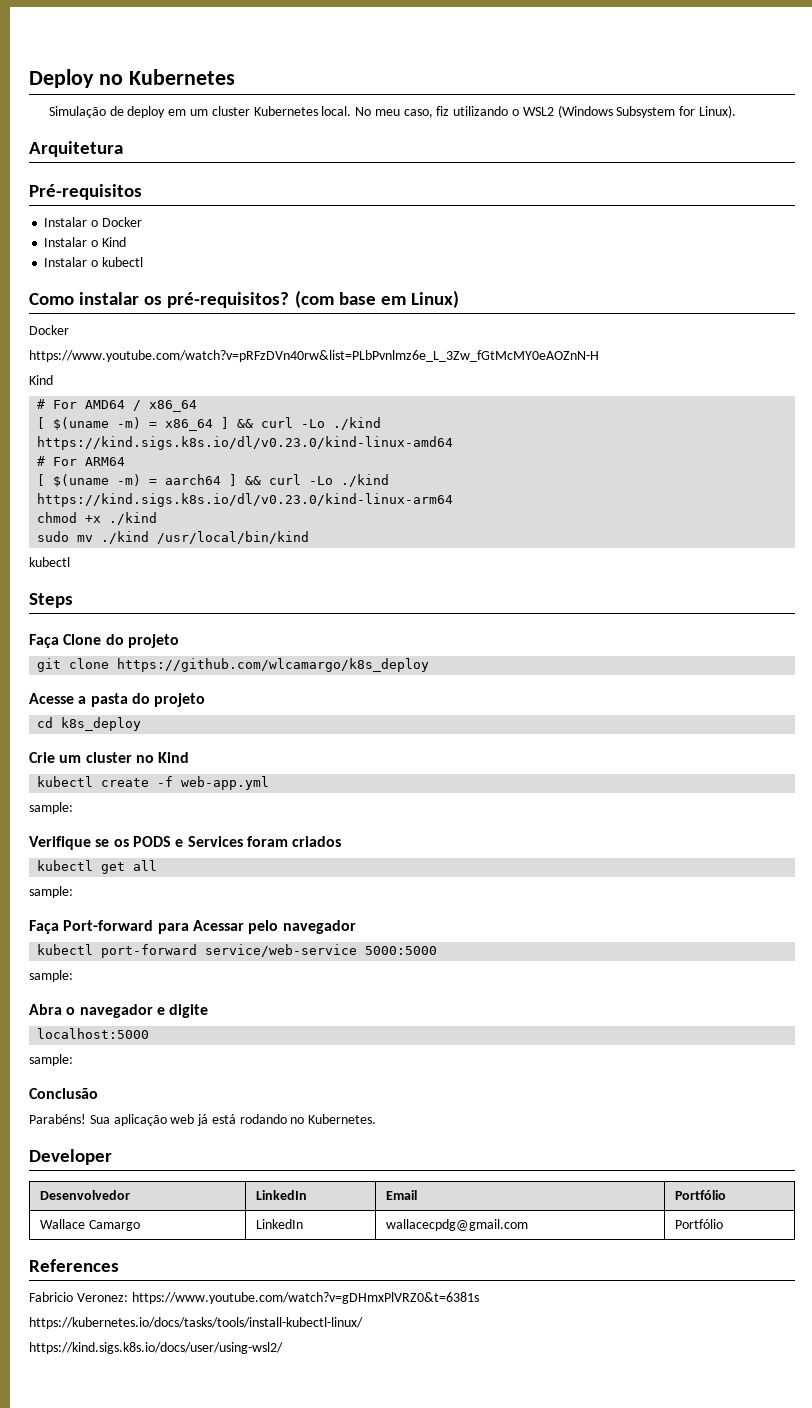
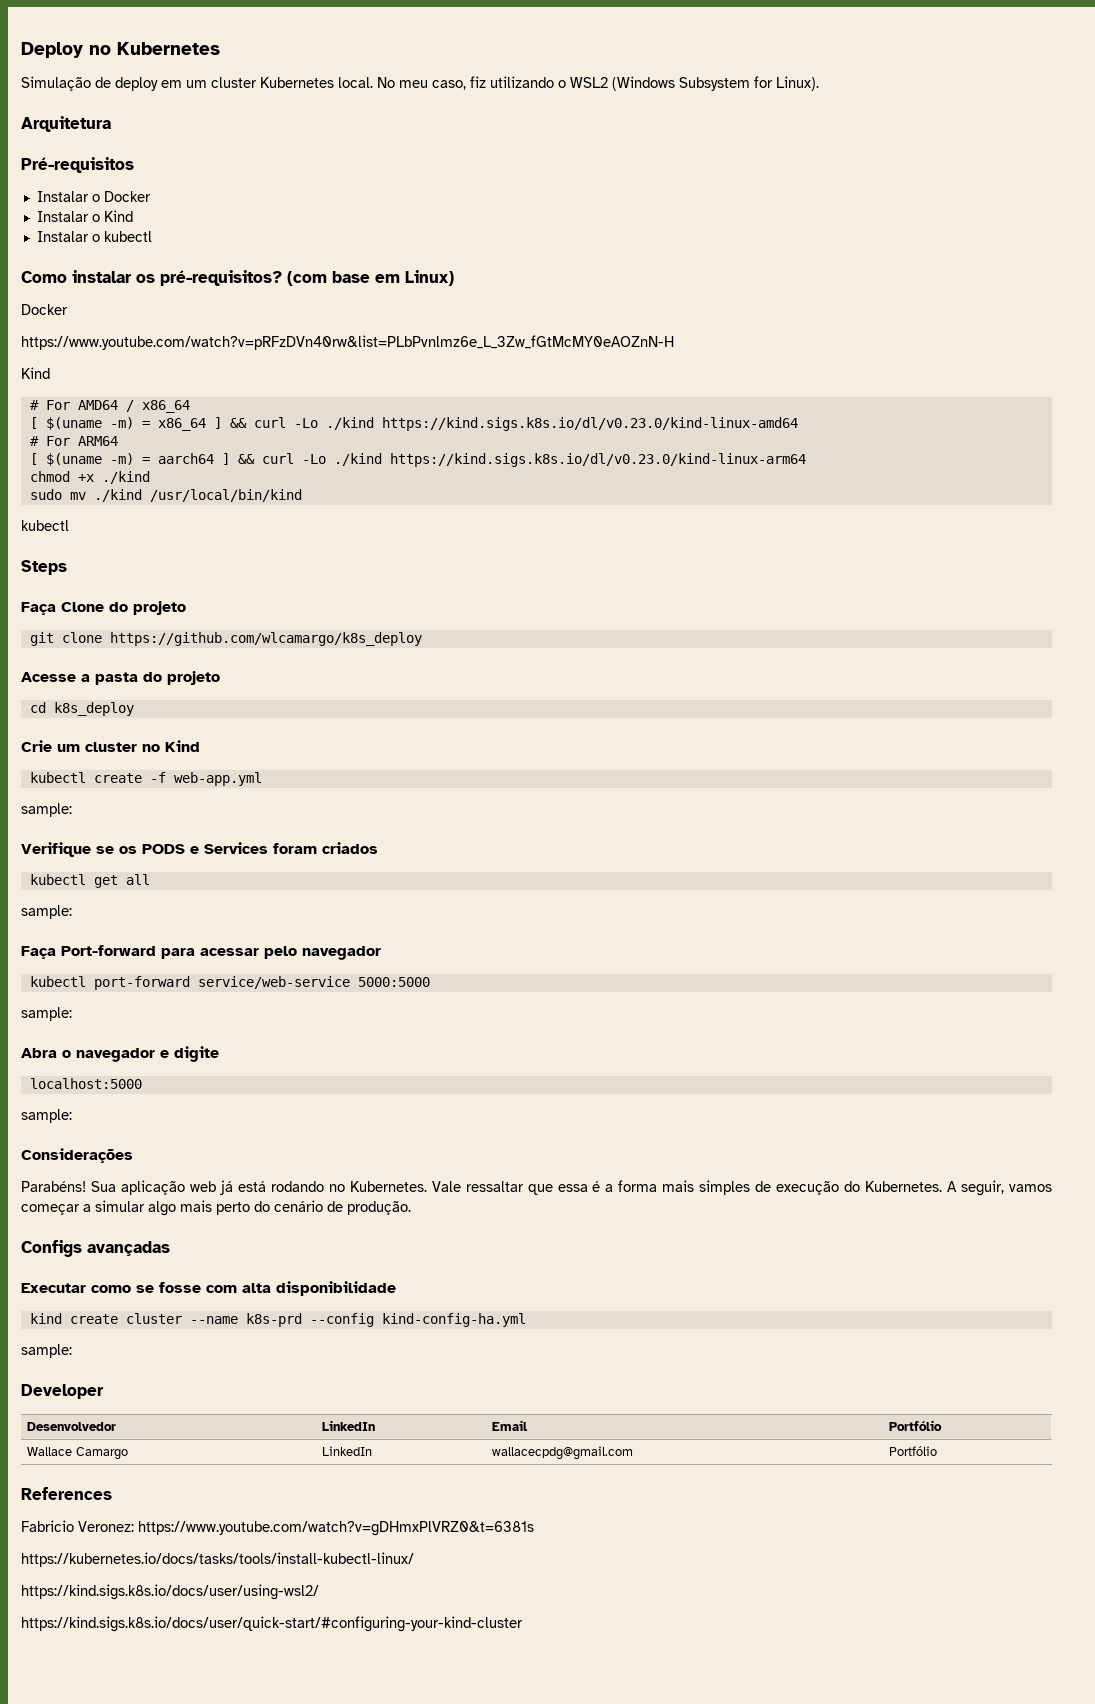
- Faça Port-forward para Acessar pelo navegador
+ Faça Port-forward para acessar pelo navegador
- Conclusão
+ Considerações
+ Vale ressaltar que essa é a forma mais simples de execução do Kubernetes. A seguir, vamos começar a simular algo mais perto do cenário de produção.
+ Configs avançadas
+ Executar como se fosse com alta disponibilidade
+ kind create cluster --name k8s-prd --config kind-config-ha.yml
+ sample:
+ https://kind.sigs.k8s.io/docs/user/quick-start/#configuring-your-kind-cluster

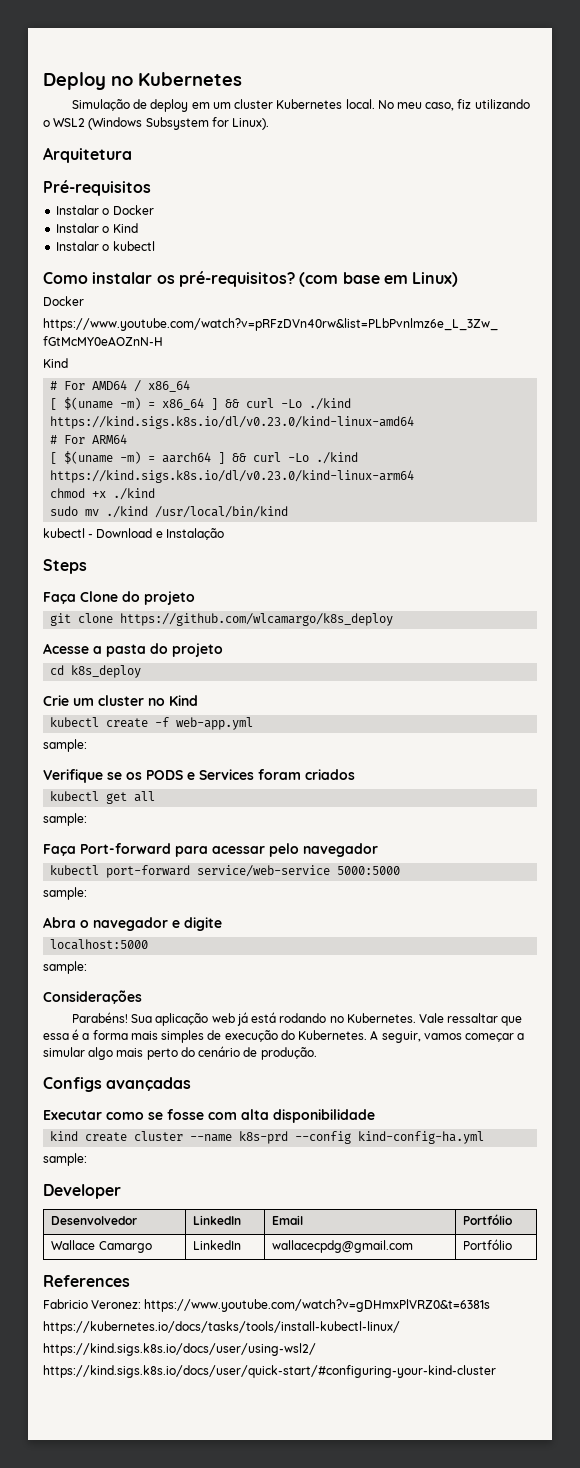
  sudo mv ./kind /usr/local/bin/kind
- kubectl
+ kubectl - Download e Instalação

